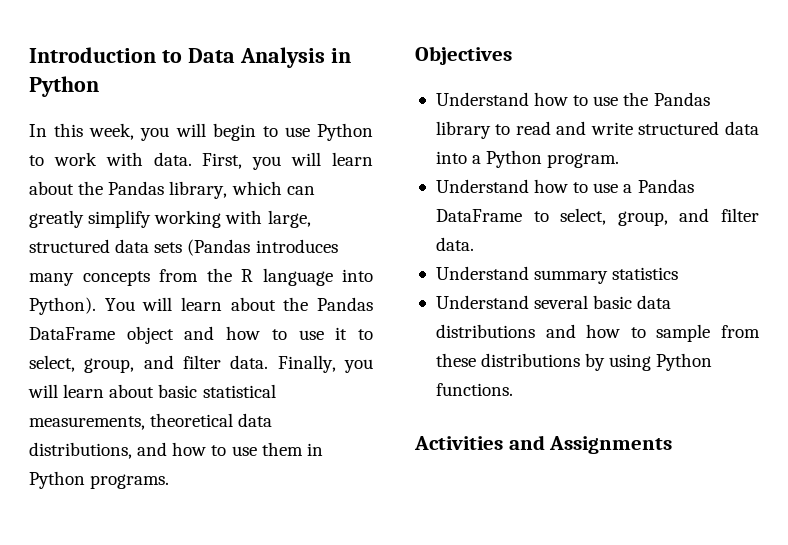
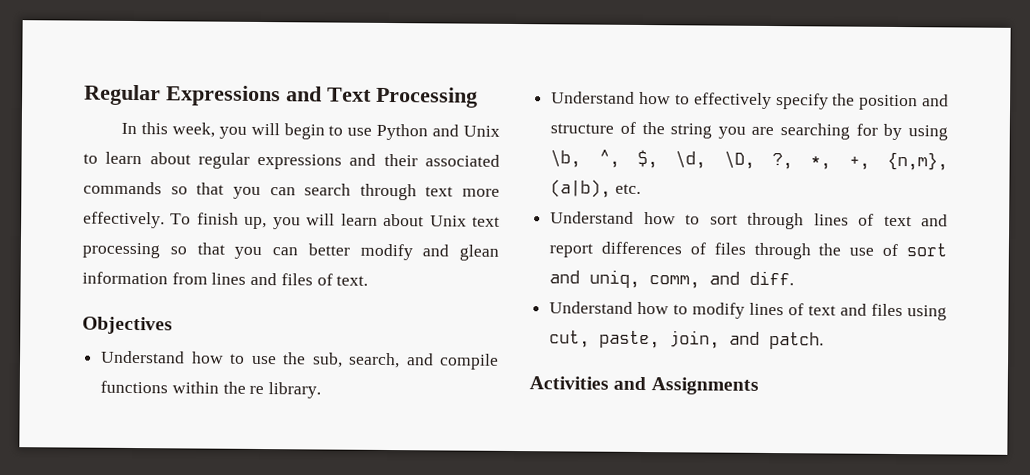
- Introduction to Data Analysis in Python
+ Regular Expressions and Text Processing
- In this week, you will begin to use Python to work with data. First, you will learn about the Pandas library, which can greatly simplify working with large, structured data sets (Pandas introduces many concepts from the R language into Python). You will learn about the Pandas DataFrame object and how to use it to select, group, and filter data. Finally, you will learn about basic statistical measurements, theoretical data distributions, and how to use them in Python programs.
+ In this week, you will begin to use Python and Unix to learn about regular expressions and their associated commands so that you can search through text more effectively. To finish up, you will learn about Unix text processing so that you can better modify and glean information from lines and files of text.
- Understand how to use the Pandas library to read and write structured data into a Python program.
- Understand how to use a Pandas DataFrame to select, group, and filter data.
- Understand summary statistics
- Understand several basic data distributions and how to sample from these distributions by using Python functions.
+ Understand how to use the sub, search, and compile functions within the re library.
+ Understand how to effectively specify the position and structure of the string you are searching for by using \b, ^, $, \d, \D, ?, *, +, {n,m}, (a|b), etc.
+ Understand how to sort through lines of text and report differences of files through the use of sort and uniq, comm, and diff.
+ Understand how to modify lines of text and files using cut, paste, join, and patch.

